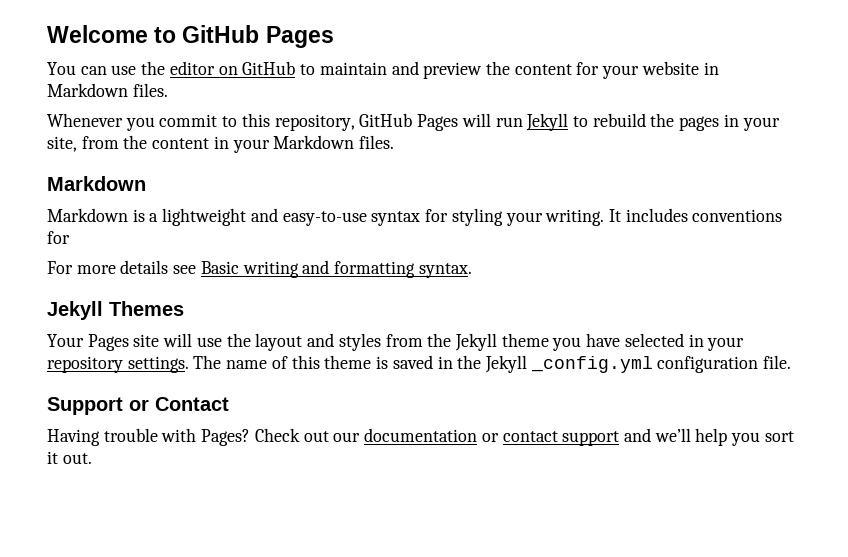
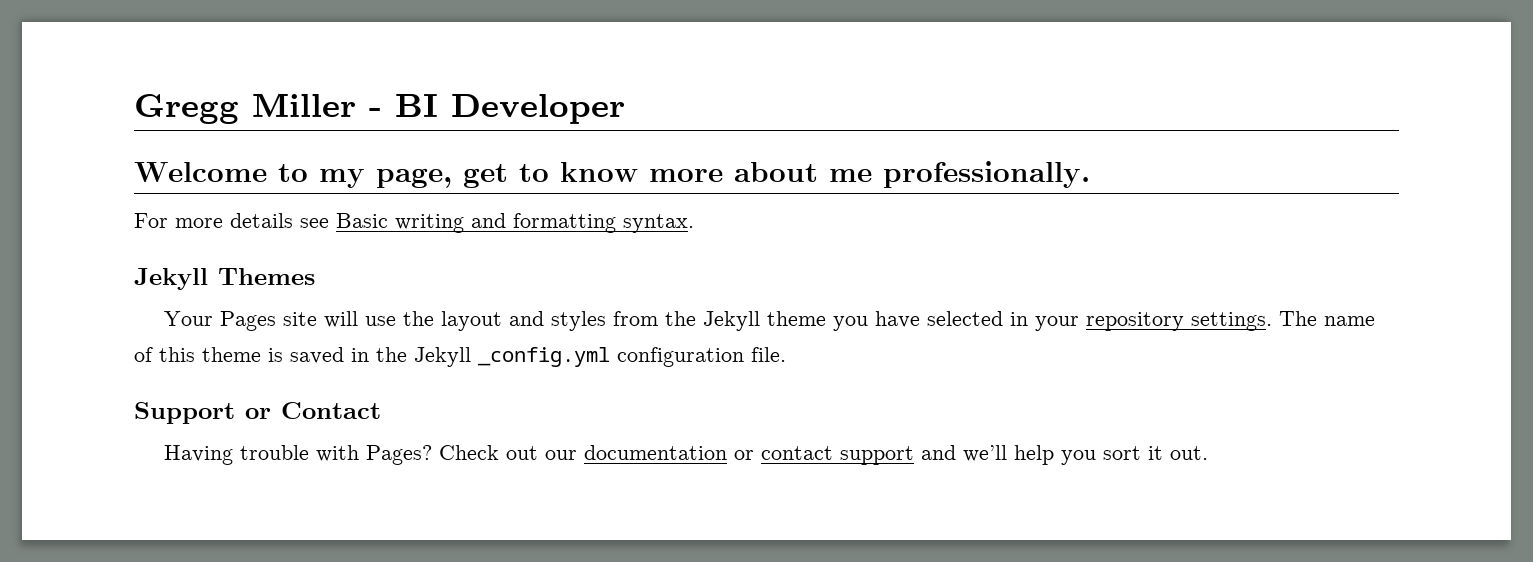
- Welcome to GitHub Pages
- You can use the editor on GitHub to maintain and preview the content for your website in Markdown files.
- Whenever you commit to this repository, GitHub Pages will run Jekyll to rebuild the pages in your site, from the content in your Markdown files.
- Markdown
- Markdown is a lightweight and easy-to-use syntax for styling your writing. It includes conventions for
+ Gregg Miller - BI Developer
+ Welcome to my page, get to know more about me professionally.

